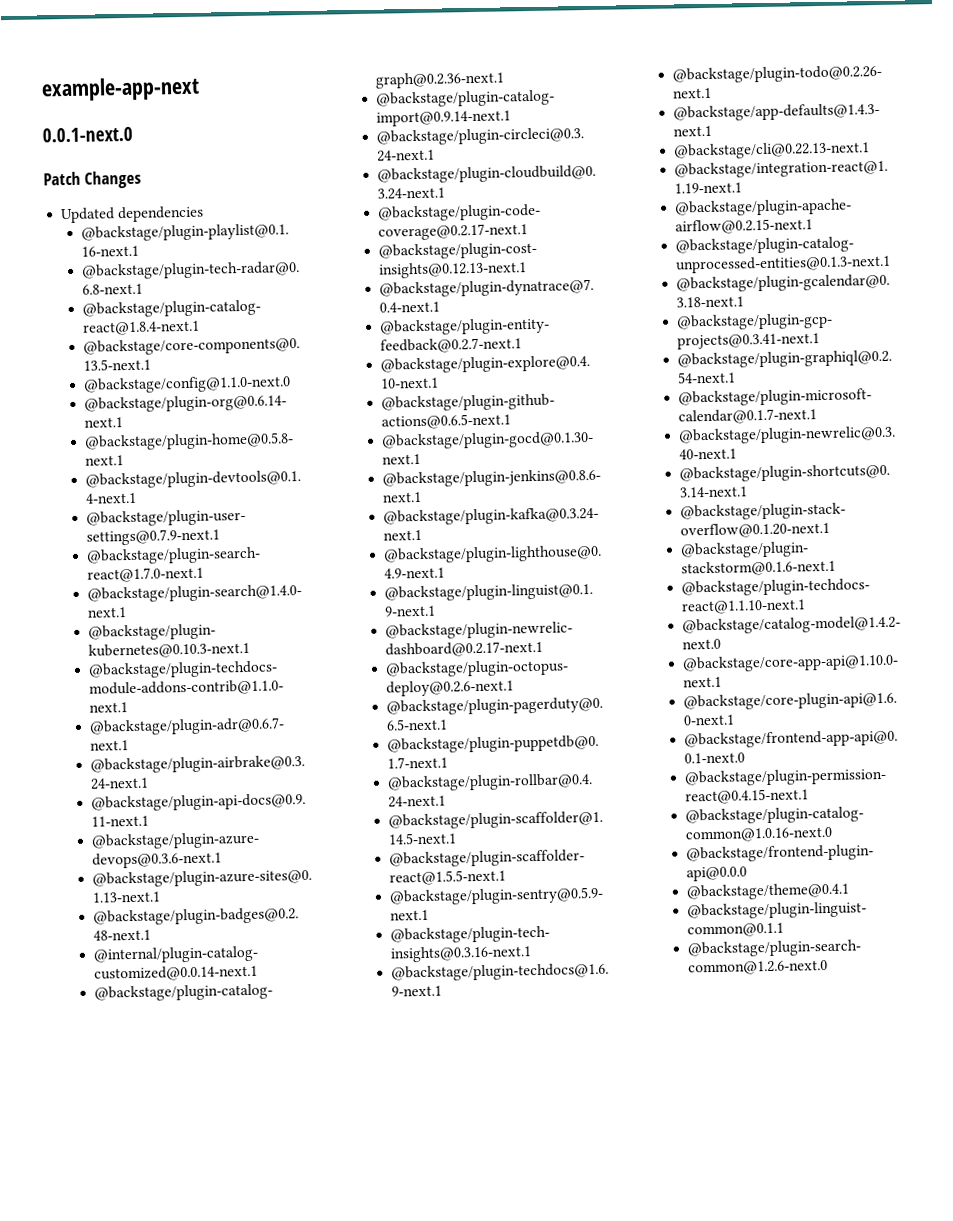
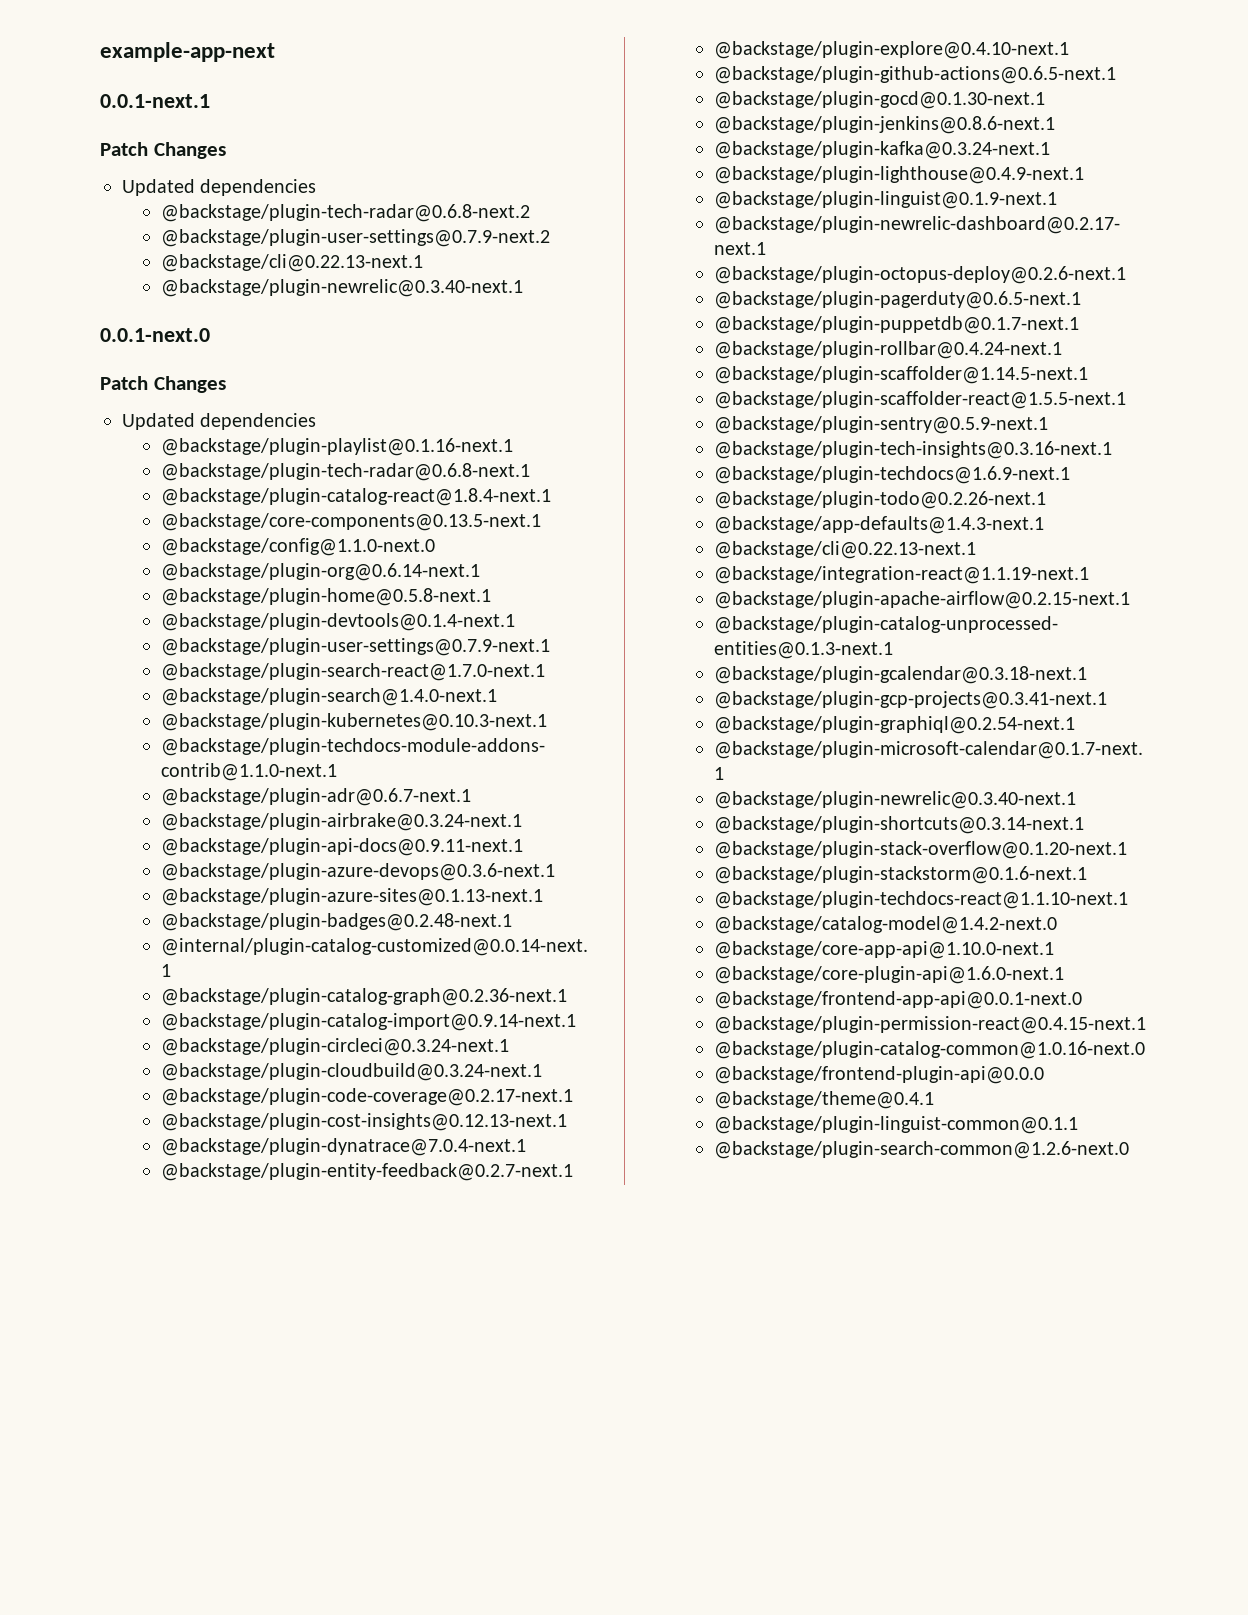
+ 0.0.1-next.1
+ Patch Changes
+ Updated dependencies
+ @backstage/plugin-tech-radar@0.6.8-next.2
+ @backstage/plugin-user-settings@0.7.9-next.2
+ @backstage/cli@0.22.13-next.1
+ @backstage/plugin-newrelic@0.3.40-next.1

